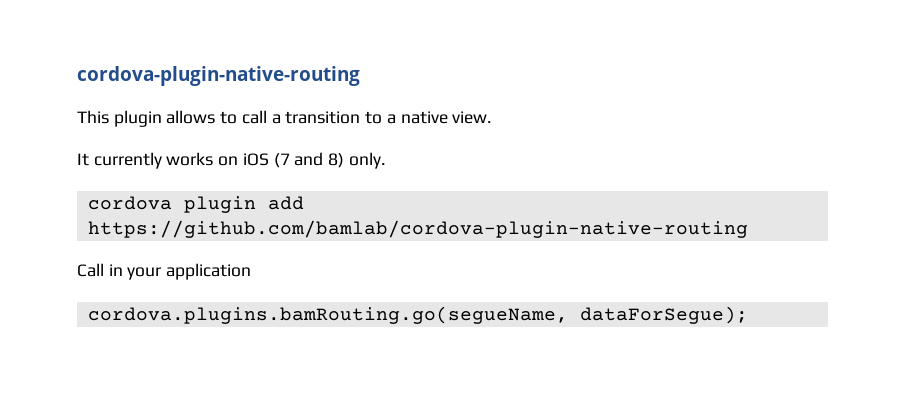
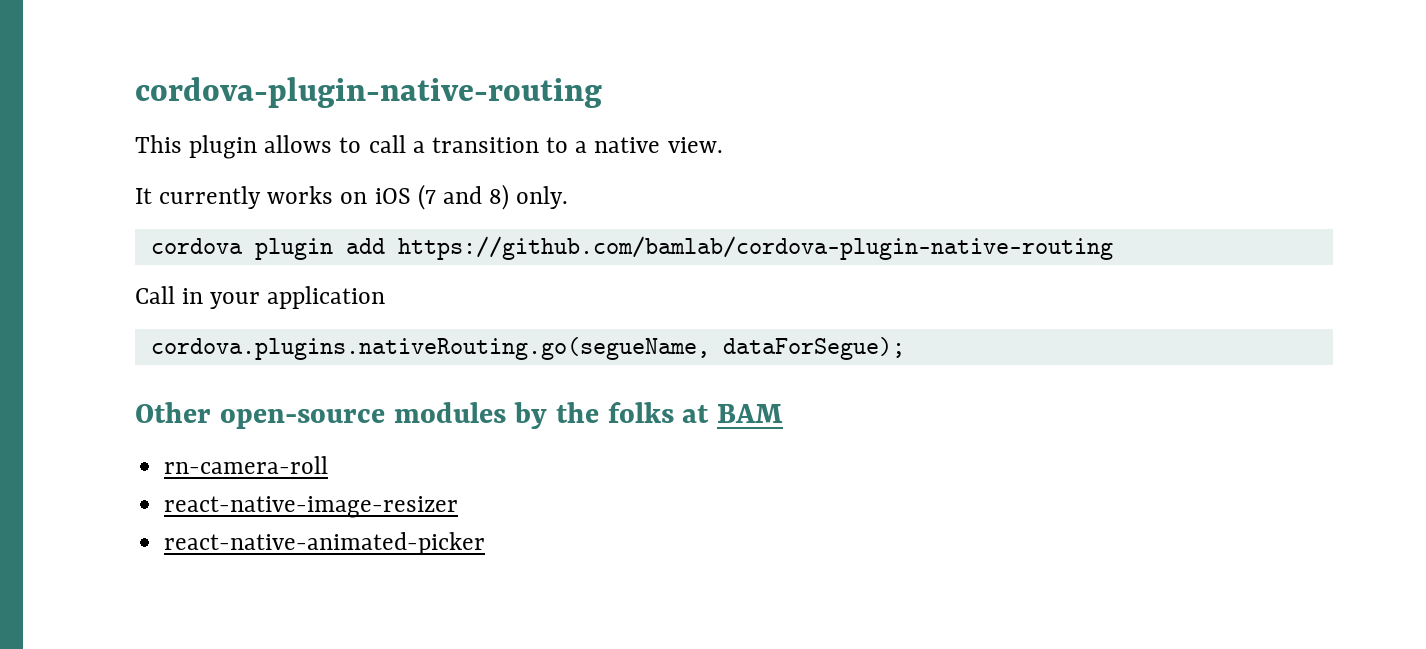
- cordova.plugins.bamRouting.go(segueName, dataForSegue);
+ cordova.plugins.nativeRouting.go(segueName, dataForSegue);
+ Other open-source modules by the folks at BAM
+ rn-camera-roll
+ react-native-image-resizer
+ react-native-animated-picker

